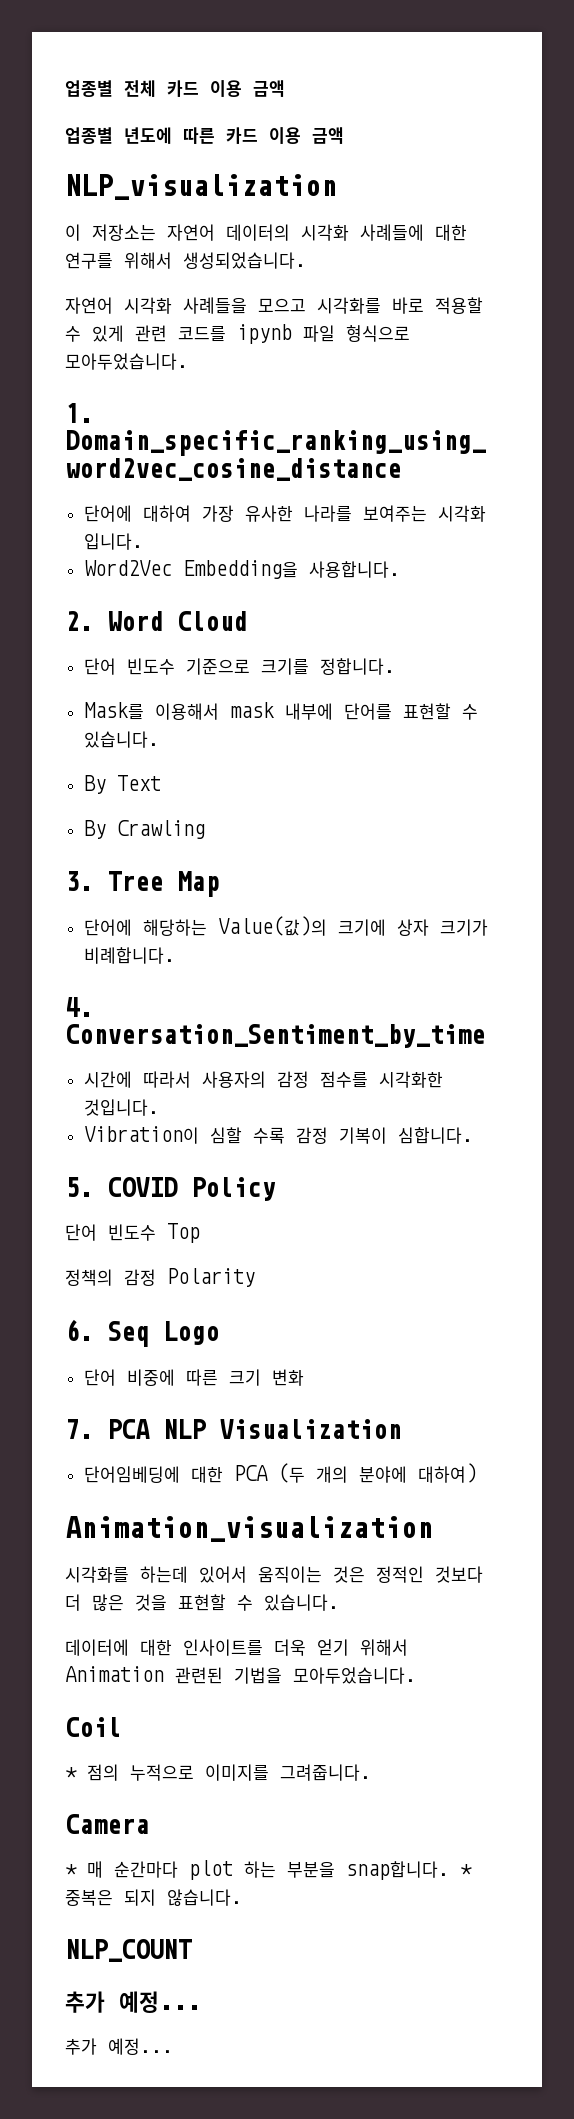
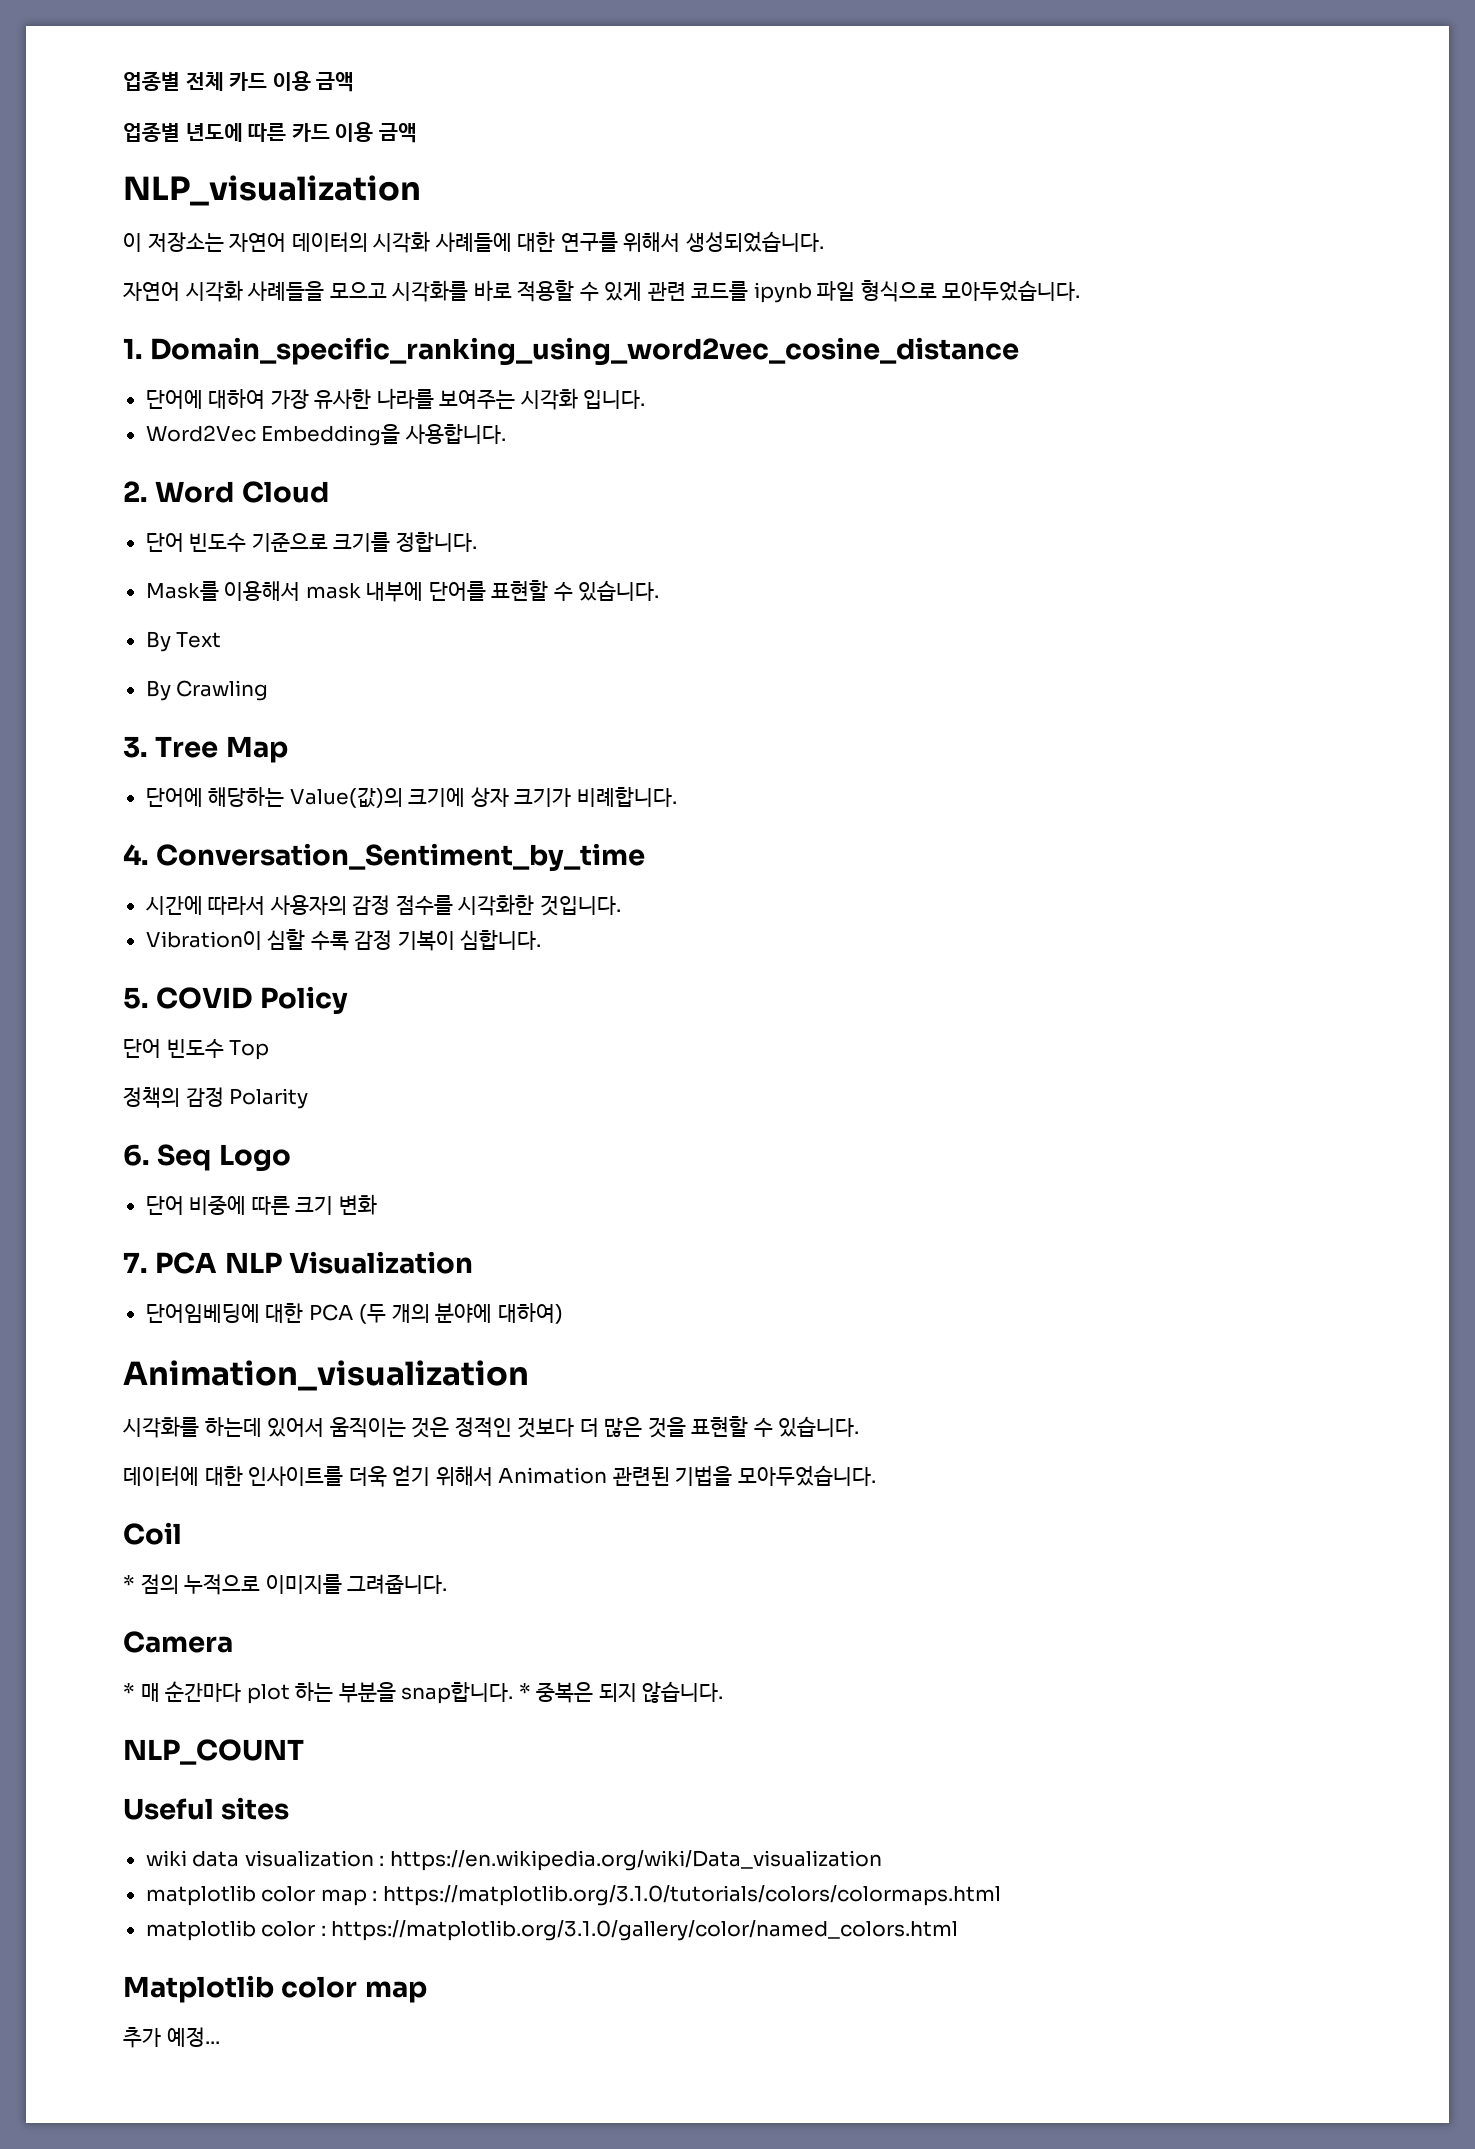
  NLP_COUNT
- 추가 예정...
+ Useful sites
+ wiki data visualization : https://en.wikipedia.org/wiki/Data_visualization
+ matplotlib color map : https://matplotlib.org/3.1.0/tutorials/colors/colormaps.html
+ matplotlib color : https://matplotlib.org/3.1.0/gallery/color/named_colors.html
+ Matplotlib color map

